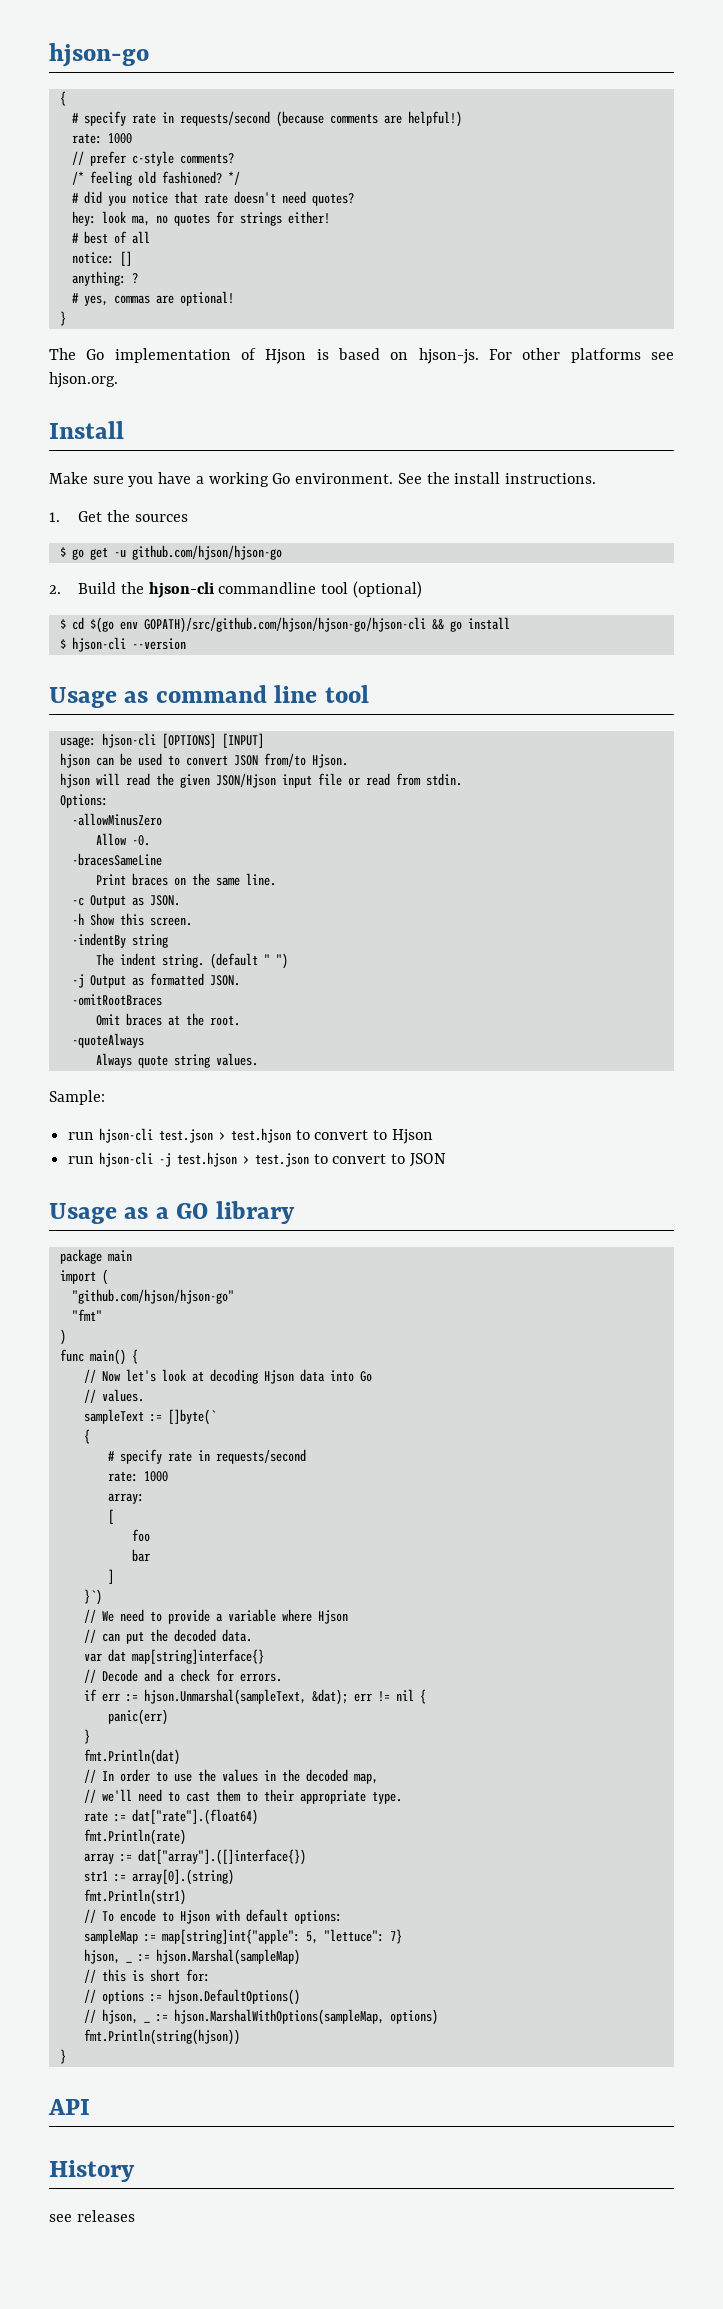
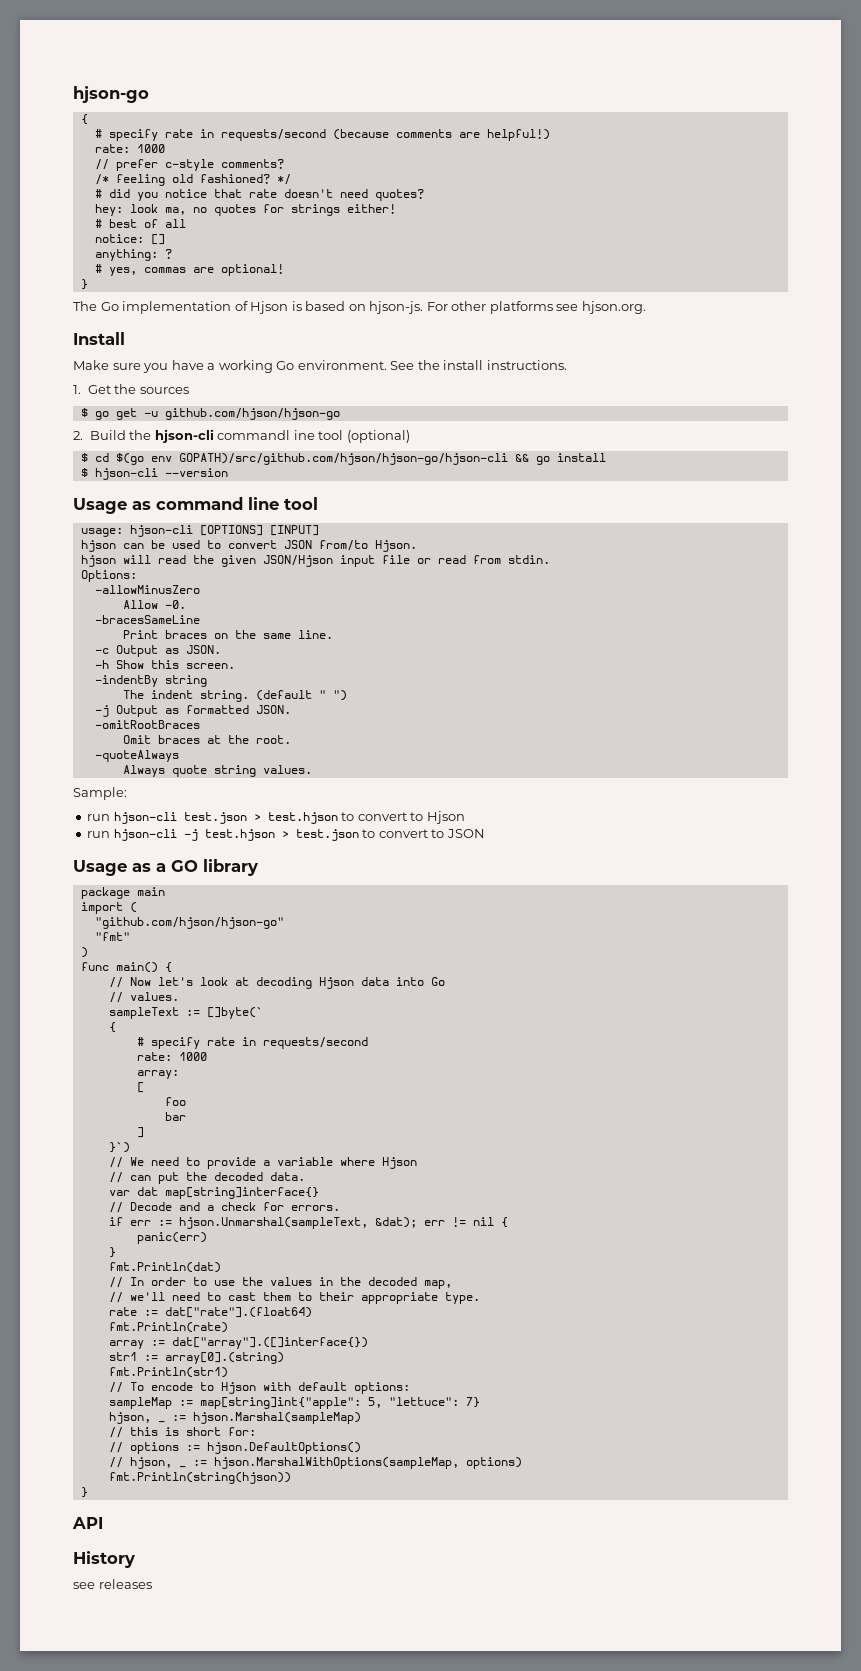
- 2. Build the hjson-cli commandline tool (optional)
+ 2. Build the hjson-cli commandl ine tool (optional)

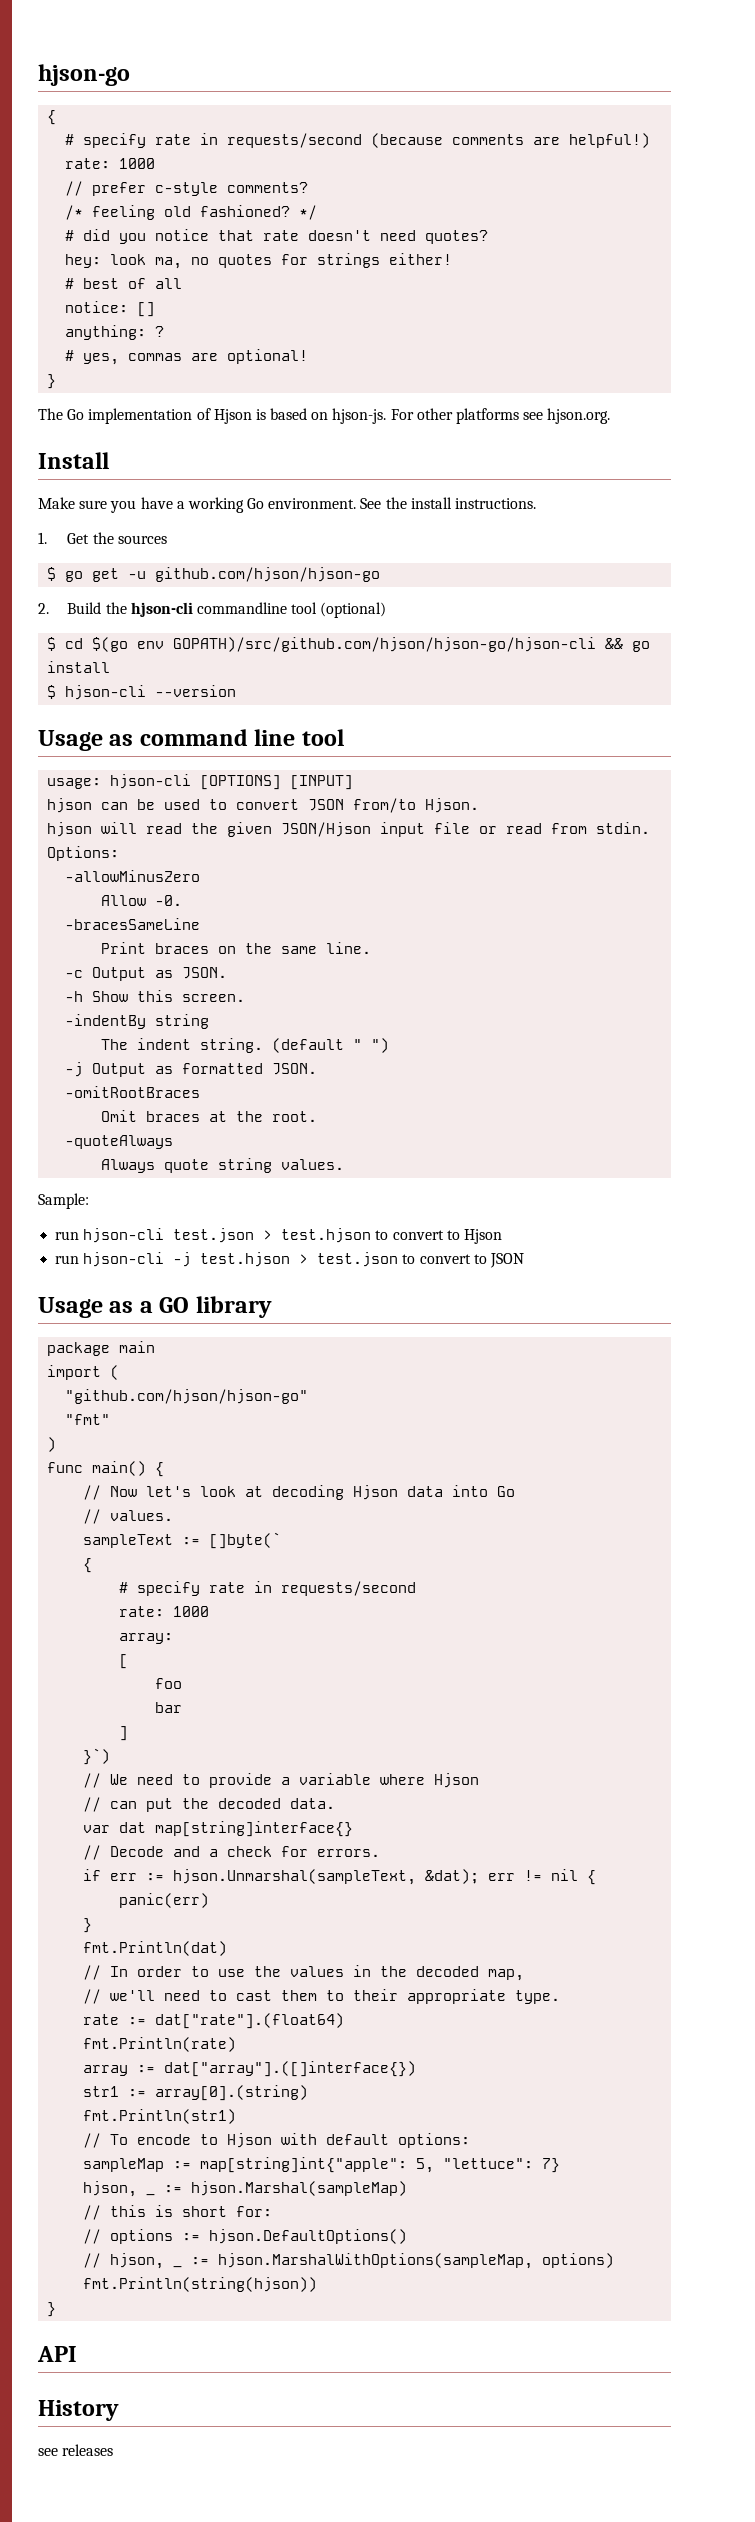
- 2. Build the hjson-cli commandl ine tool (optional)
+ 2. Build the hjson-cli commandline tool (optional)

